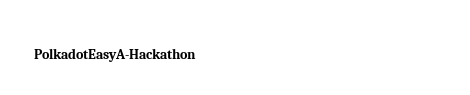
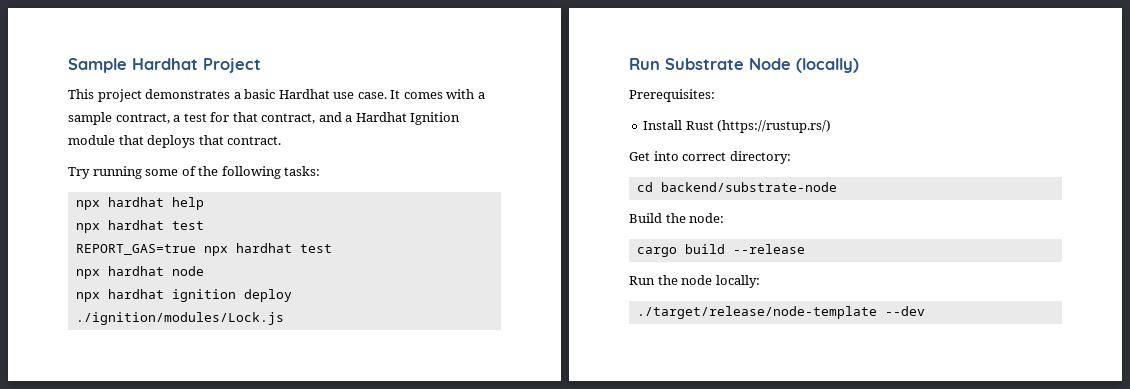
- PolkadotEasyA-Hackathon
+ Sample Hardhat Project
+ This project demonstrates a basic Hardhat use case. It comes with a sample contract, a test for that contract, and a Hardhat Ignition module that deploys that contract.
+ Try running some of the following tasks:
+ npx hardhat help
+ npx hardhat test
+ REPORT_GAS=true npx hardhat test
+ npx hardhat node
+ npx hardhat ignition deploy ./ignition/modules/Lock.js
+ Run Substrate Node (locally)
+ Prerequisites:
+ Install Rust (https://rustup.rs/)
+ Get into correct directory:
+ cd backend/substrate-node
+ Build the node:
+ cargo build --release
+ Run the node locally:
+ ./target/release/node-template --dev

